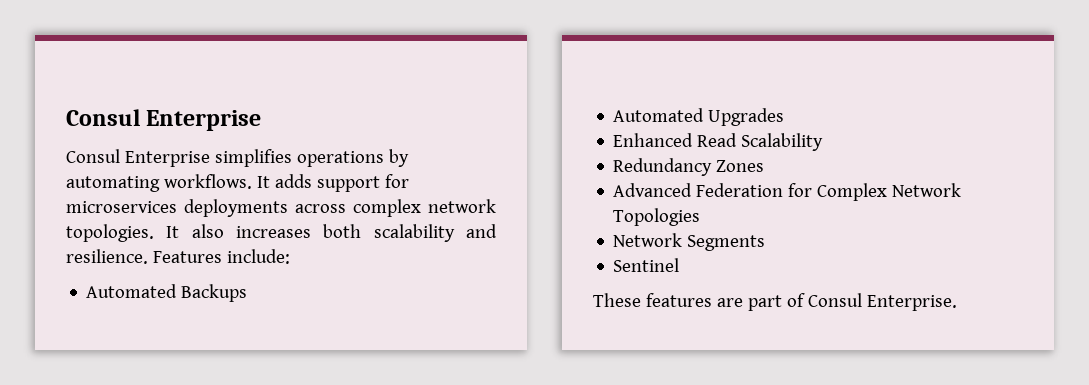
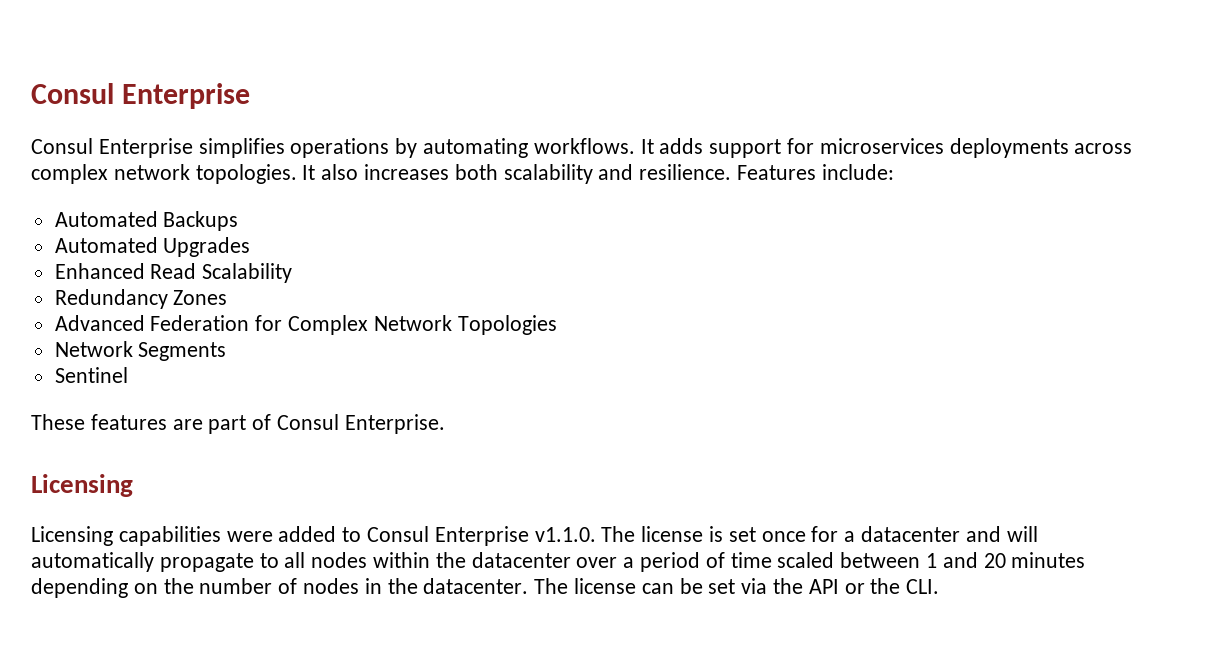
  These features are part of Consul Enterprise.
+ Licensing
+ Licensing capabilities were added to Consul Enterprise v1.1.0. The license is set once for a datacenter and will automatically propagate to all nodes within the datacenter over a period of time scaled between 1 and 20 minutes depending on the number of nodes in the datacenter. The license can be set via the API or the CLI.

